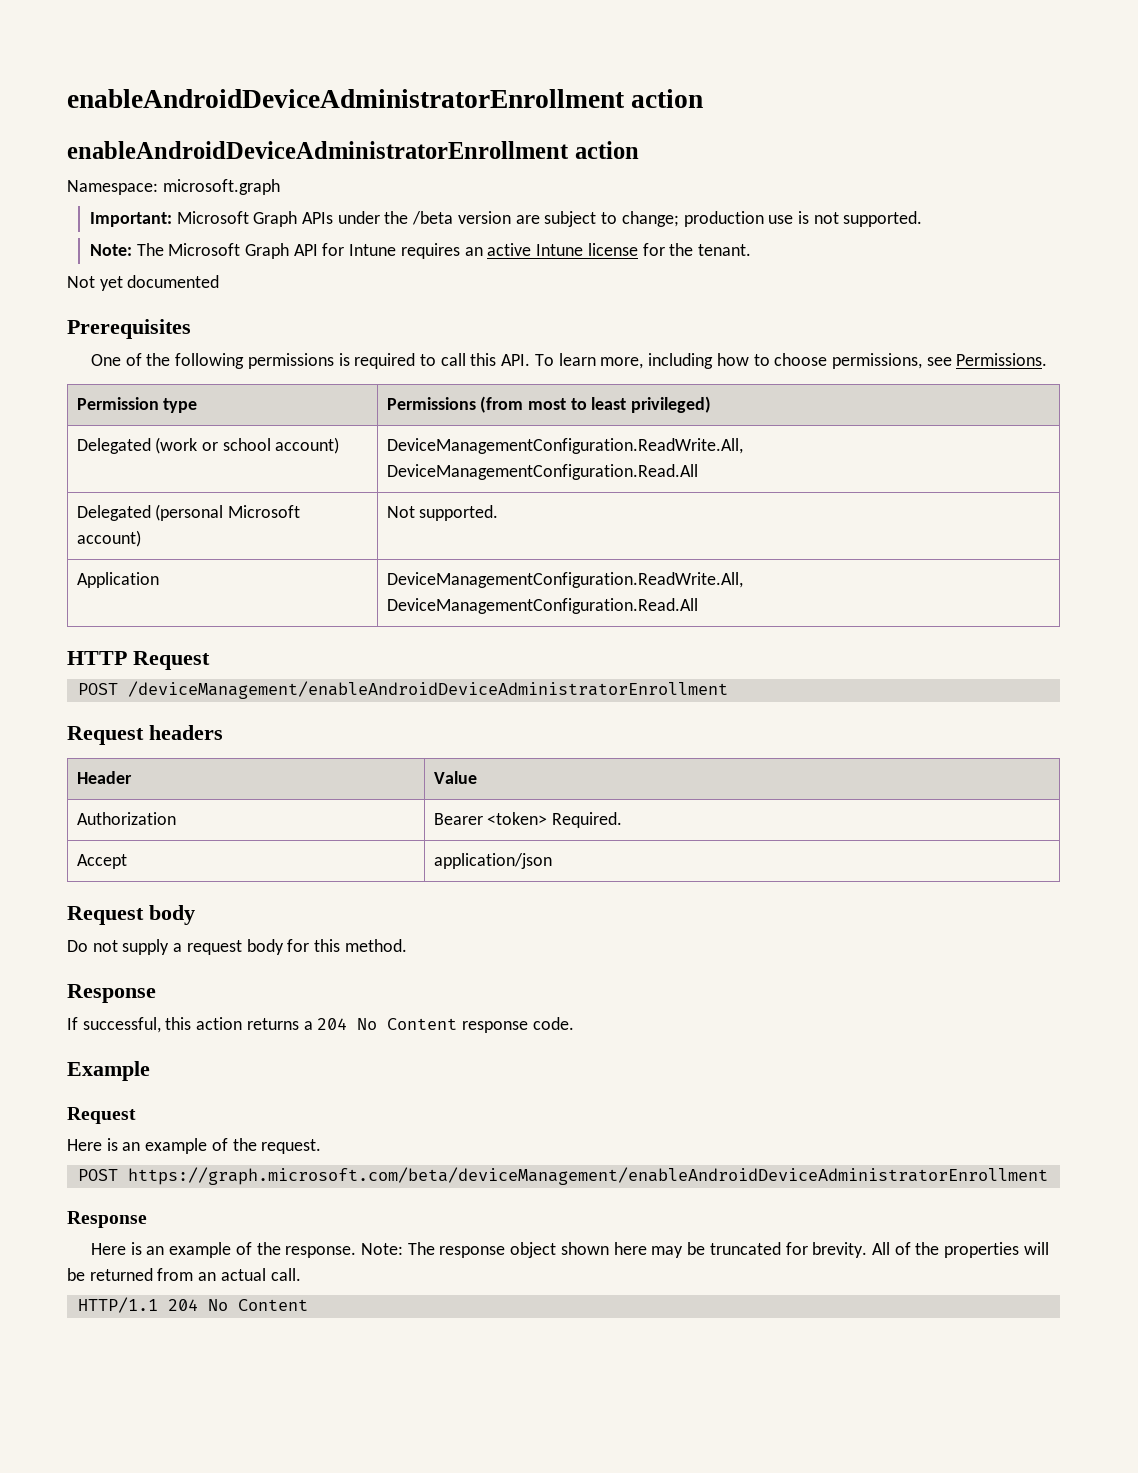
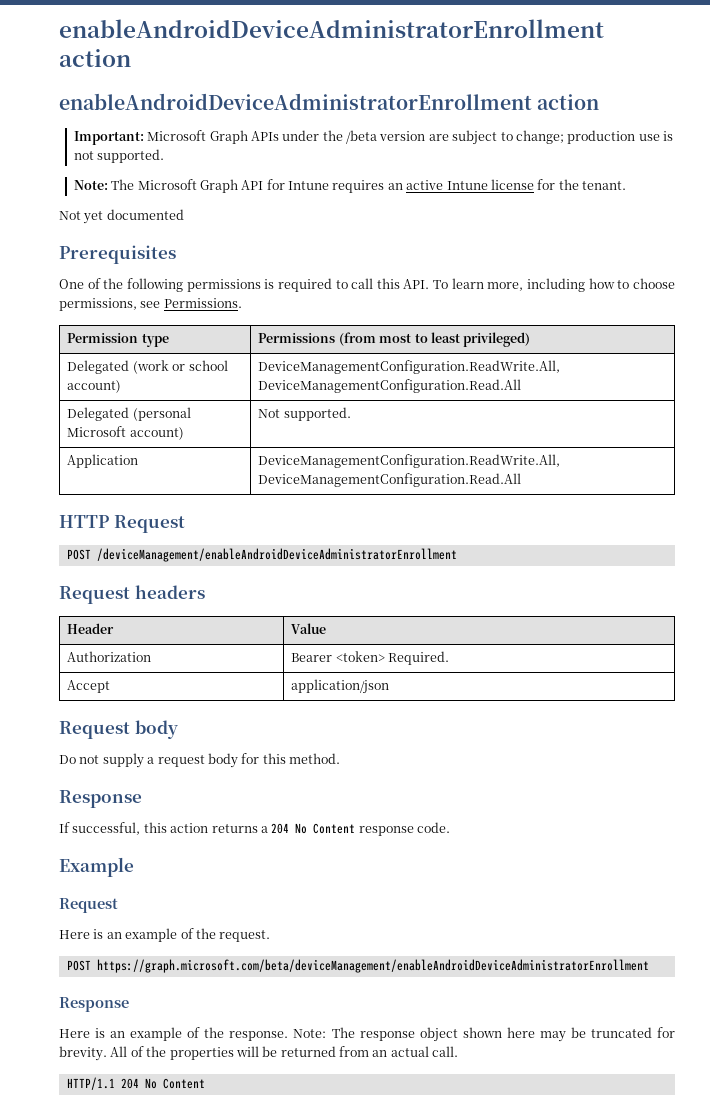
- Namespace: microsoft.graph

